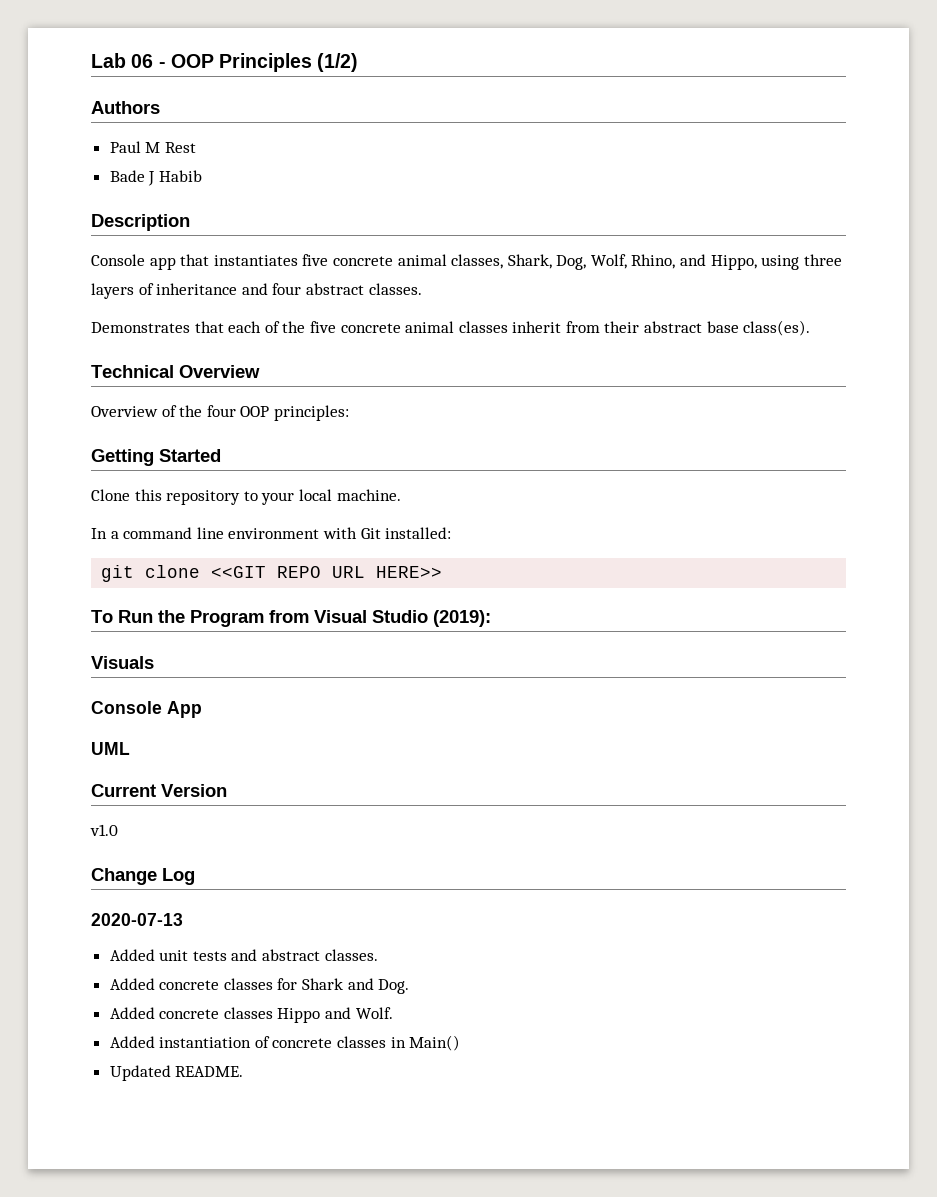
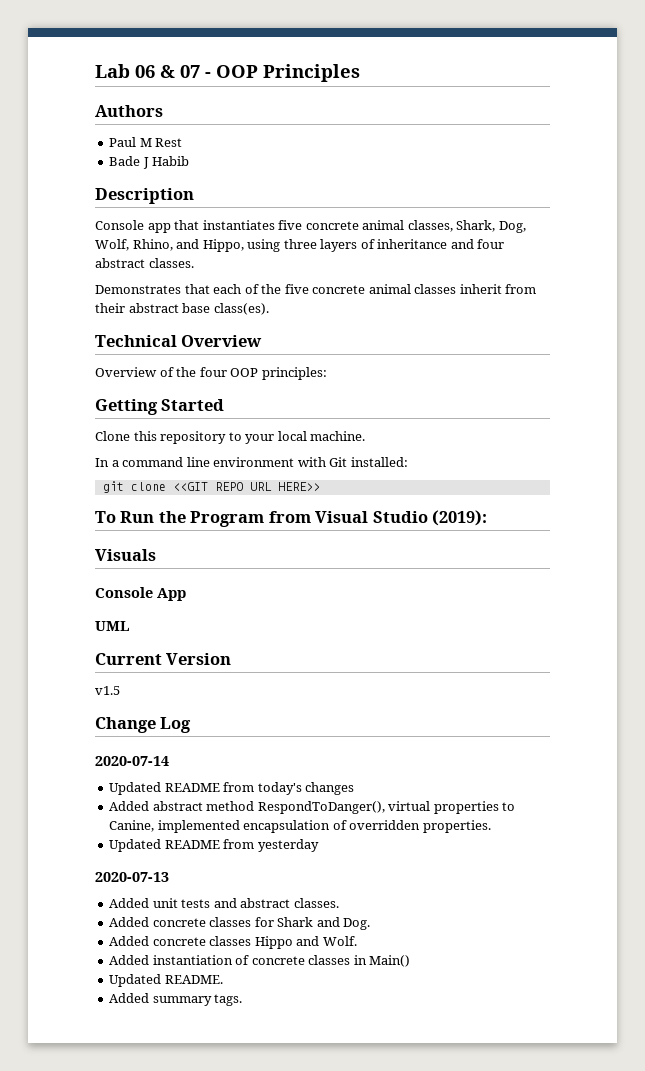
- Lab 06 - OOP Principles (1/2)
+ Lab 06 & 07 - OOP Principles
- v1.0
+ v1.5
+ 2020-07-14
+ Updated README from today's changes
+ Added abstract method RespondToDanger(), virtual properties to Canine, implemented encapsulation of overridden properties.
+ Updated README from yesterday
+ Added summary tags.

